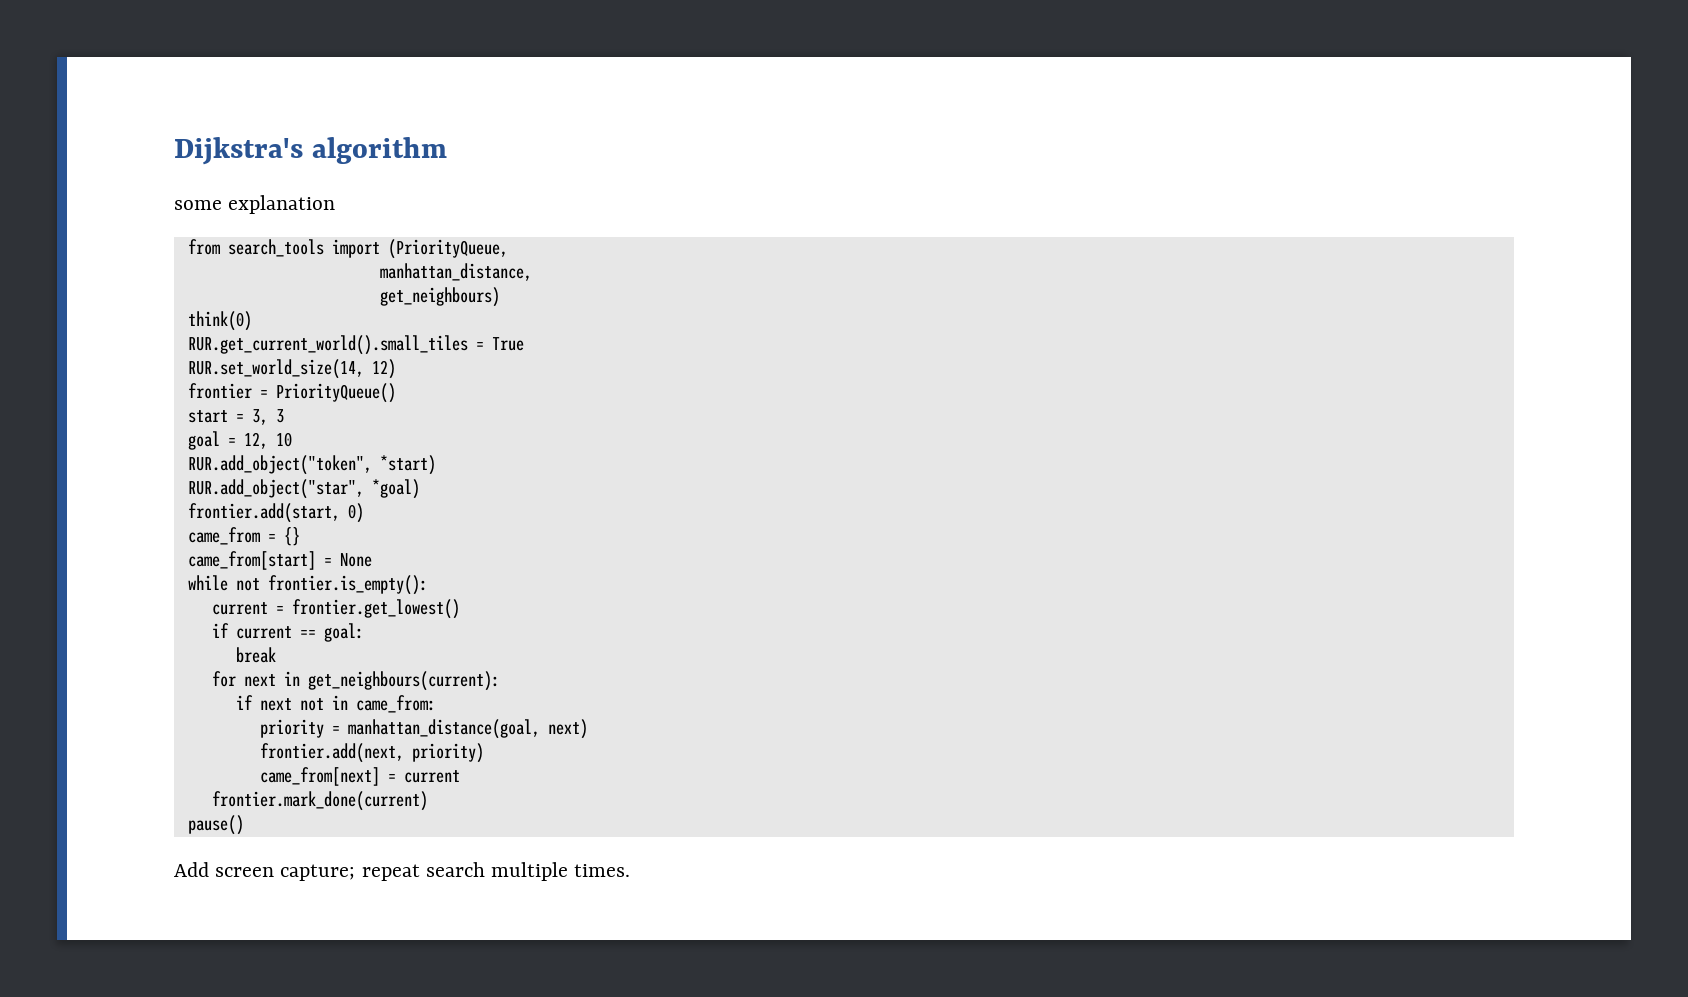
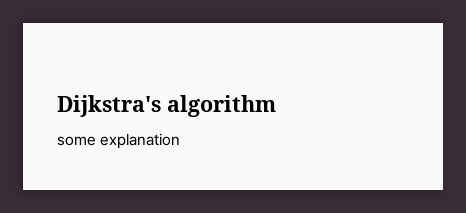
- from search_tools import (PriorityQueue,
- manhattan_distance,
- get_neighbours)
- think(0)
- RUR.get_current_world().small_tiles = True
- RUR.set_world_size(14, 12)
- frontier = PriorityQueue()
- start = 3, 3
- goal = 12, 10
- RUR.add_object("token", *start)
- RUR.add_object("star", *goal)
- frontier.add(start, 0)
- came_from = {}
- came_from[start] = None
- while not frontier.is_empty():
- current = frontier.get_lowest()
- if current == goal:
- break
- for next in get_neighbours(current):
- if next not in came_from:
- priority = manhattan_distance(goal, next)
- frontier.add(next, priority)
- came_from[next] = current
- frontier.mark_done(current)
- pause()
- Add screen capture; repeat search multiple times.

